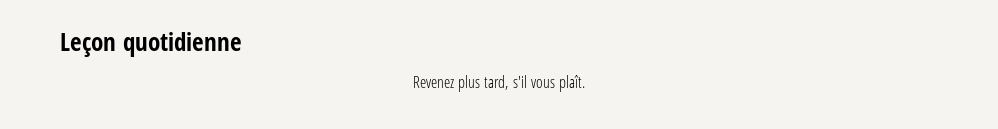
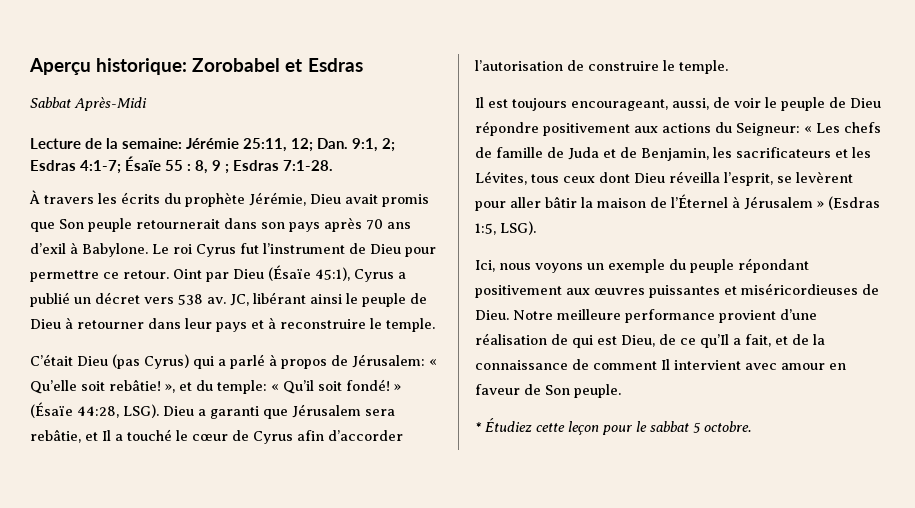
- Leçon quotidienne
- Revenez plus tard, s'il vous plaît.
+ Aperçu historique: Zorobabel et Esdras
+ Sabbat Après-Midi
+ Lecture de la semaine: Jérémie 25:11, 12; Dan. 9:1, 2; Esdras 4:1-7; Ésaïe 55 : 8, 9 ; Esdras 7:1-28.
+ À travers les écrits du prophète Jérémie, Dieu avait promis que Son peuple retournerait dans son pays après 70 ans d’exil à Babylone. Le roi Cyrus fut l’instrument de Dieu pour permettre ce retour. Oint par Dieu (Ésaïe 45:1), Cyrus a publié un décret vers 538 av. JC, libérant ainsi le peuple de Dieu à retourner dans leur pays et à reconstruire le temple.
+ C’était Dieu (pas Cyrus) qui a parlé à propos de Jérusalem: « Qu’elle soit rebâtie! », et du temple: « Qu’il soit fondé! » (Ésaïe 44:28, LSG). Dieu a garanti que Jérusalem sera rebâtie, et Il a touché le cœur de Cyrus afin d’accorder l’autorisation de construire le temple.
+ Il est toujours encourageant, aussi, de voir le peuple de Dieu répondre positivement aux actions du Seigneur: « Les chefs de famille de Juda et de Benjamin, les sacrificateurs et les Lévites, tous ceux dont Dieu réveilla l’esprit, se levèrent pour aller bâtir la maison de l’Éternel à Jérusalem » (Esdras 1:5, LSG).
+ Ici, nous voyons un exemple du peuple répondant positivement aux œuvres puissantes et miséricordieuses de Dieu. Notre meilleure performance provient d’une réalisation de qui est Dieu, de ce qu’Il a fait, et de la connaissance de comment Il intervient avec amour en faveur de Son peuple.
+ * Étudiez cette leçon pour le sabbat 5 octobre.

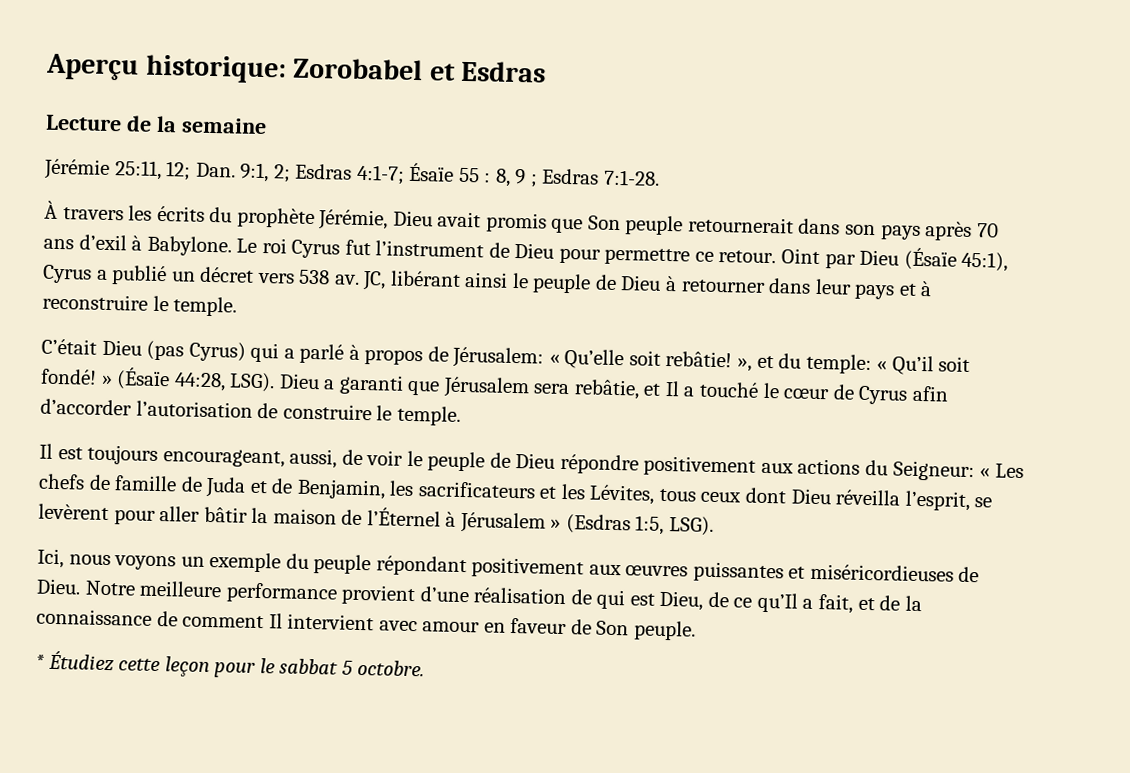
- Sabbat Après-Midi
- Lecture de la semaine: Jérémie 25:11, 12; Dan. 9:1, 2; Esdras 4:1-7; Ésaïe 55 : 8, 9 ; Esdras 7:1-28.
+ Lecture de la semaine
+ Jérémie 25:11, 12; Dan. 9:1, 2; Esdras 4:1-7; Ésaïe 55 : 8, 9 ; Esdras 7:1-28.

